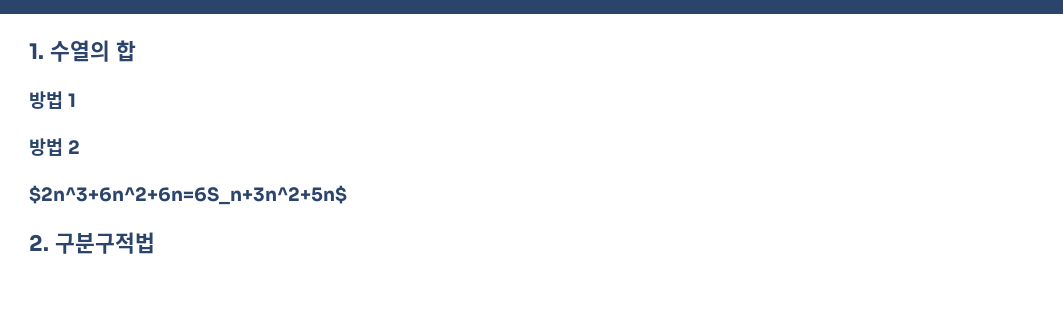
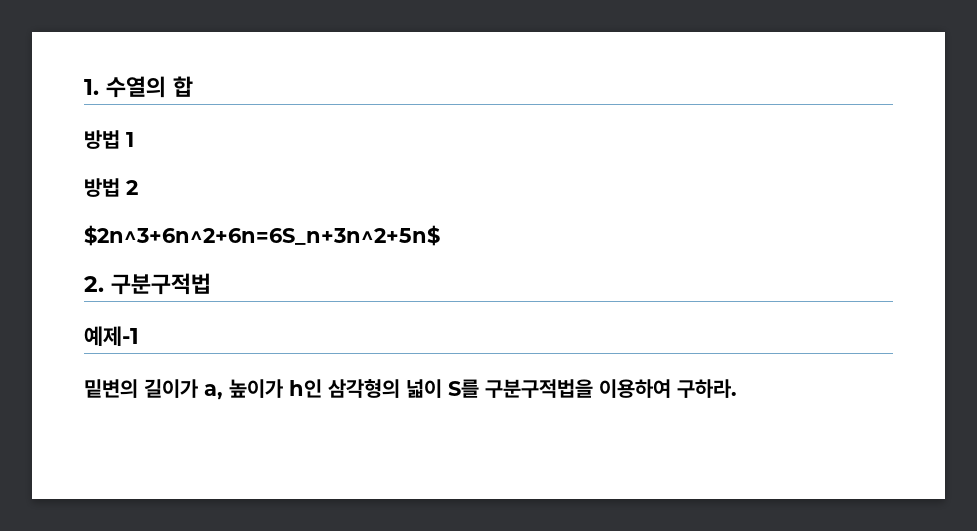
+ 예제-1
+ 밑변의 길이가 a, 높이가 h인 삼각형의 넓이 S를 구분구적법을 이용하여 구하라.

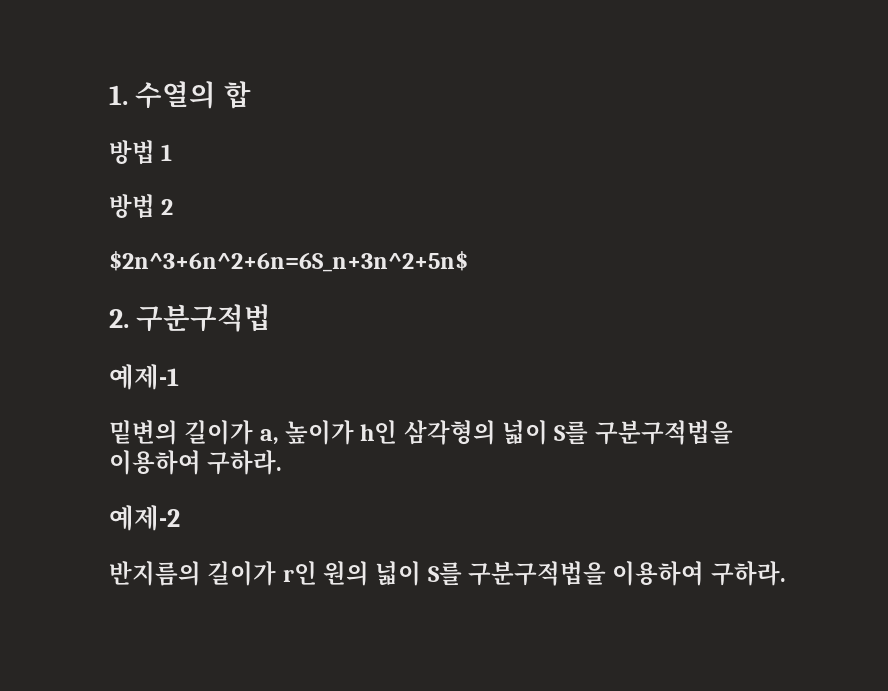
+ 예제-2
+ 반지름의 길이가 r인 원의 넓이 S를 구분구적법을 이용하여 구하라.

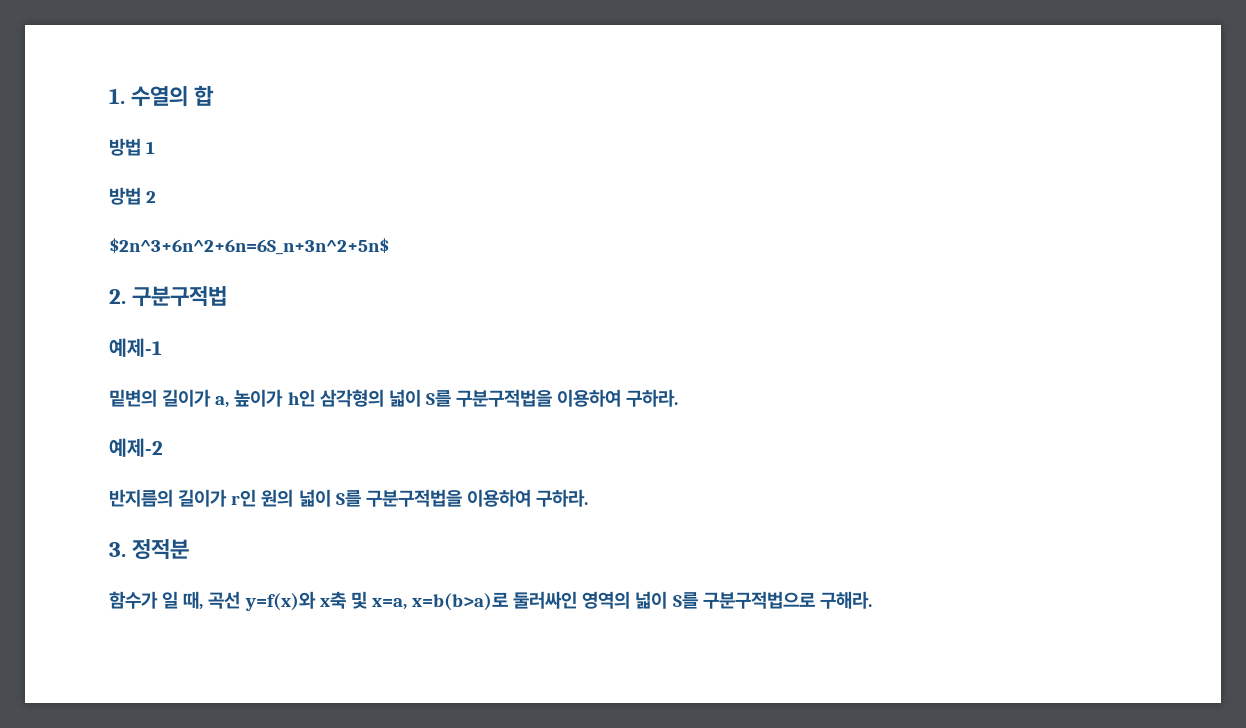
+ 3. 정적분
+ 함수가 일 때, 곡선 y=f(x)와 x축 및 x=a, x=b(b>a)로 둘러싸인 영역의 넓이 S를 구분구적법으로 구해라.

